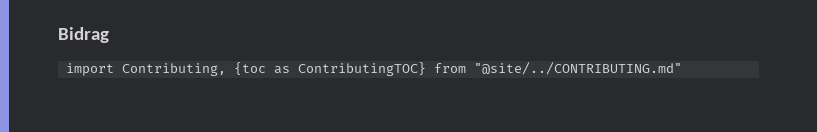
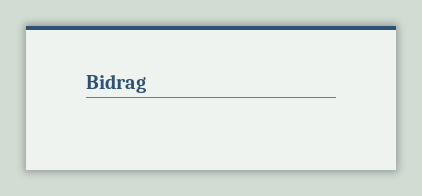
- import Contributing, {toc as ContributingTOC} from "@site/../CONTRIBUTING.md"

